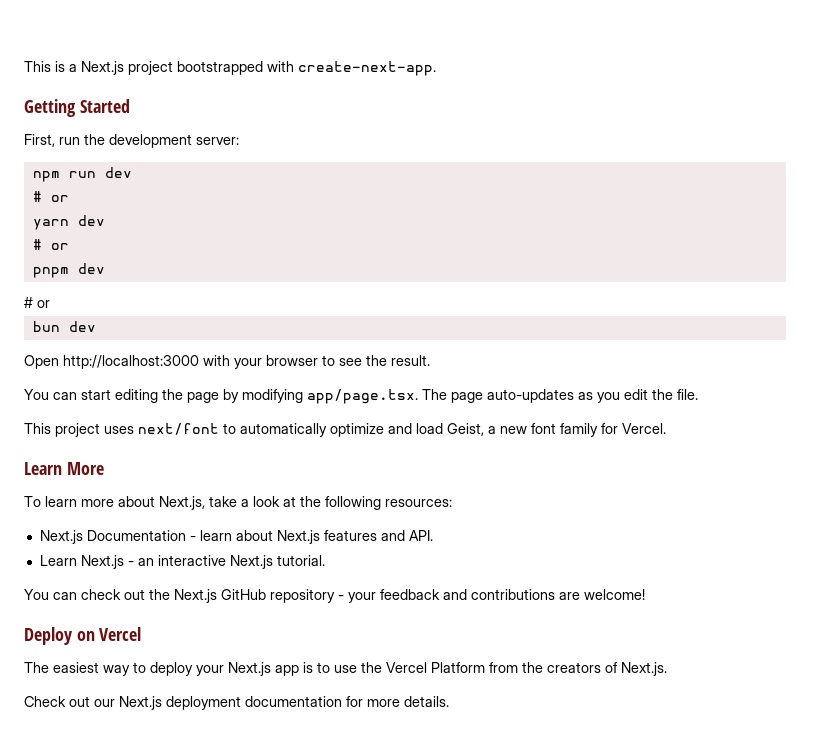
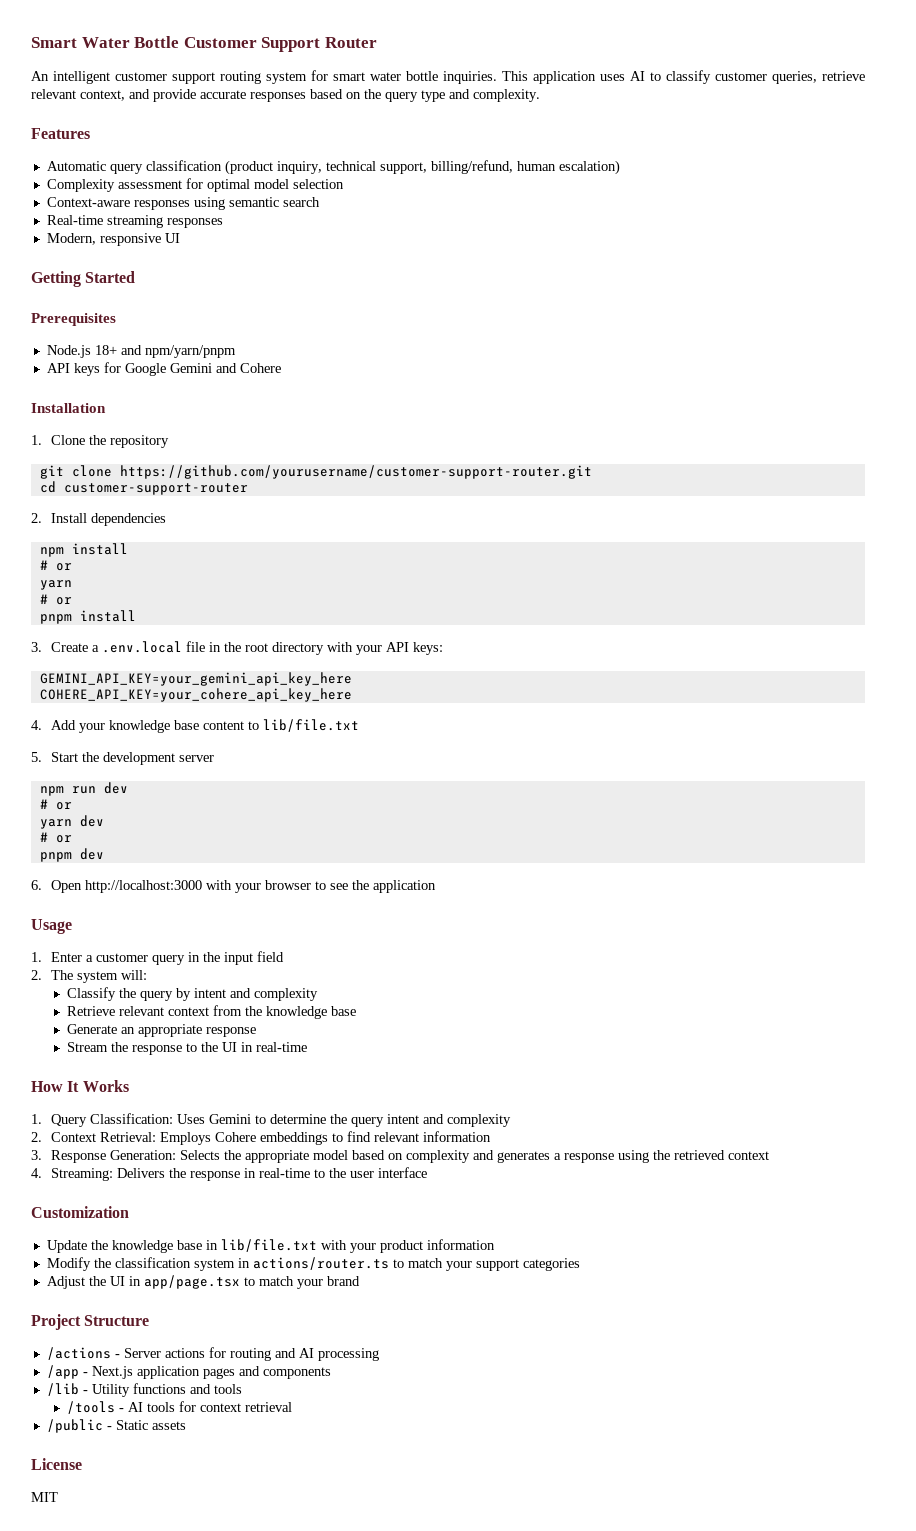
- This is a Next.js project bootstrapped with create-next-app.
+ Smart Water Bottle Customer Support Router
+ An intelligent customer support routing system for smart water bottle inquiries. This application uses AI to classify customer queries, retrieve relevant context, and provide accurate responses based on the query type and complexity.
+ Features
+ Automatic query classification (product inquiry, technical support, billing/refund, human escalation)
+ Complexity assessment for optimal model selection
+ Context-aware responses using semantic search
+ Real-time streaming responses
+ Modern, responsive UI
  Getting Started
- First, run the development server:
+ Prerequisites
+ Node.js 18+ and npm/yarn/pnpm
+ API keys for Google Gemini and Cohere
+ Installation
+ 1. Clone the repository
+ git clone https://github.com/yourusername/customer-support-router.git
+ cd customer-support-router
+ 2. Install dependencies
+ npm install
+ # or
+ yarn
+ # or
+ pnpm install
+ 3. Create a .env.local file in the root directory with your API keys:
+ GEMINI_API_KEY=your_gemini_api_key_here
+ COHERE_API_KEY=your_cohere_api_key_here
+ 4. Add your knowledge base content to lib/file.txt
+ 5. Start the development server
  pnpm dev
- # or
- bun dev
- Open http://localhost:3000 with your browser to see the result.
- You can start editing the page by modifying app/page.tsx. The page auto-updates as you edit the file.
- This project uses next/font to automatically optimize and load Geist, a new font family for Vercel.
- Learn More
- To learn more about Next.js, take a look at the following resources:
- Next.js Documentation - learn about Next.js features and API.
- Learn Next.js - an interactive Next.js tutorial.
- You can check out the Next.js GitHub repository - your feedback and contributions are welcome!
- Deploy on Vercel
- The easiest way to deploy your Next.js app is to use the Vercel Platform from the creators of Next.js.
- Check out our Next.js deployment documentation for more details.
+ 6. Open http://localhost:3000 with your browser to see the application
+ Usage
+ 1. Enter a customer query in the input field
+ 2. The system will:
+ Classify the query by intent and complexity
+ Retrieve relevant context from the knowledge base
+ Generate an appropriate response
+ Stream the response to the UI in real-time
+ How It Works
+ 1. Query Classification: Uses Gemini to determine the query intent and complexity
+ 2. Context Retrieval: Employs Cohere embeddings to find relevant information
+ 3. Response Generation: Selects the appropriate model based on complexity and generates a response using the retrieved context
+ 4. Streaming: Delivers the response in real-time to the user interface
+ Customization
+ Update the knowledge base in lib/file.txt with your product information
+ Modify the classification system in actions/router.ts to match your support categories
+ Adjust the UI in app/page.tsx to match your brand
+ Project Structure
+ /actions - Server actions for routing and AI processing
+ /app - Next.js application pages and components
+ /lib - Utility functions and tools
+ /tools - AI tools for context retrieval
+ /public - Static assets
+ License
+ MIT

